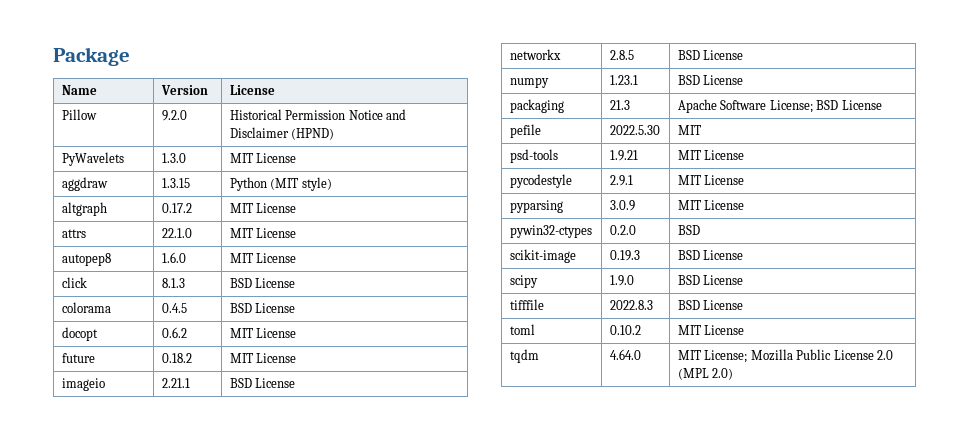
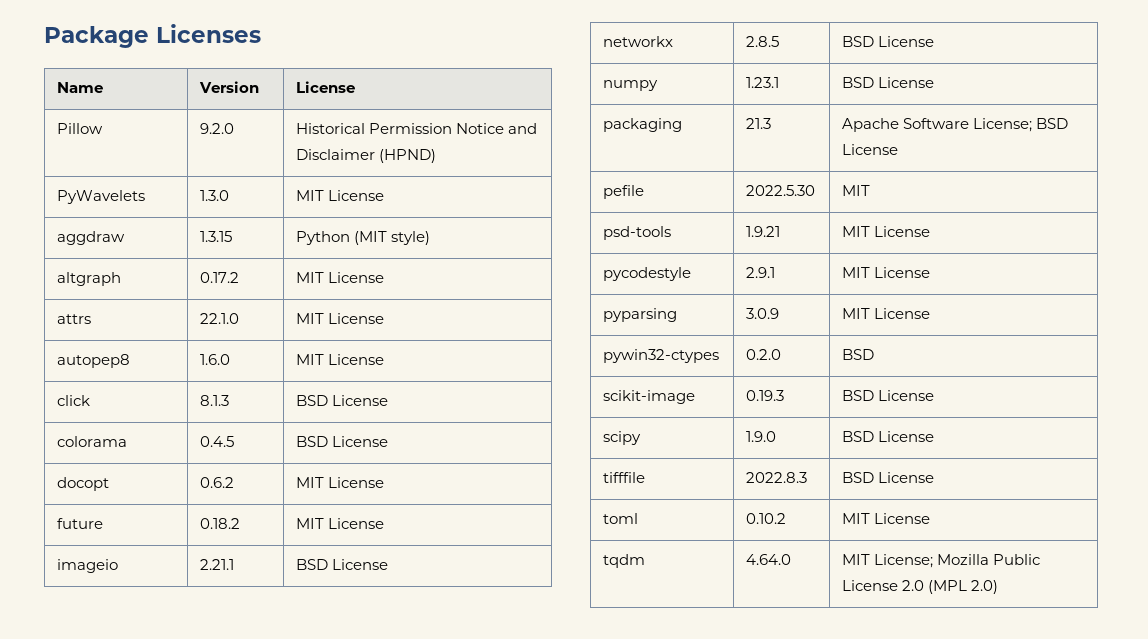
- Package
+ Package Licenses

